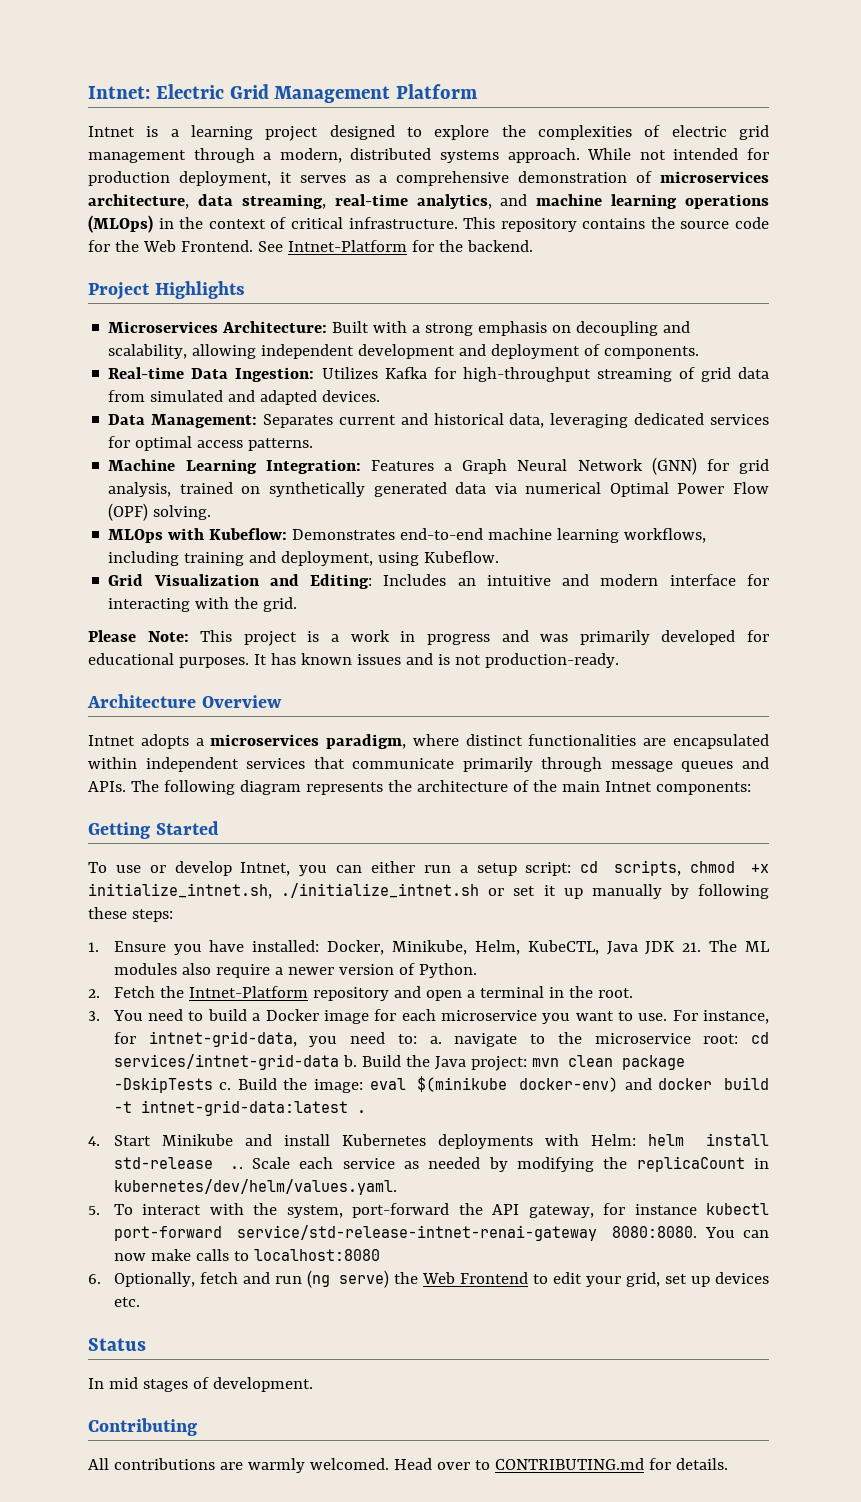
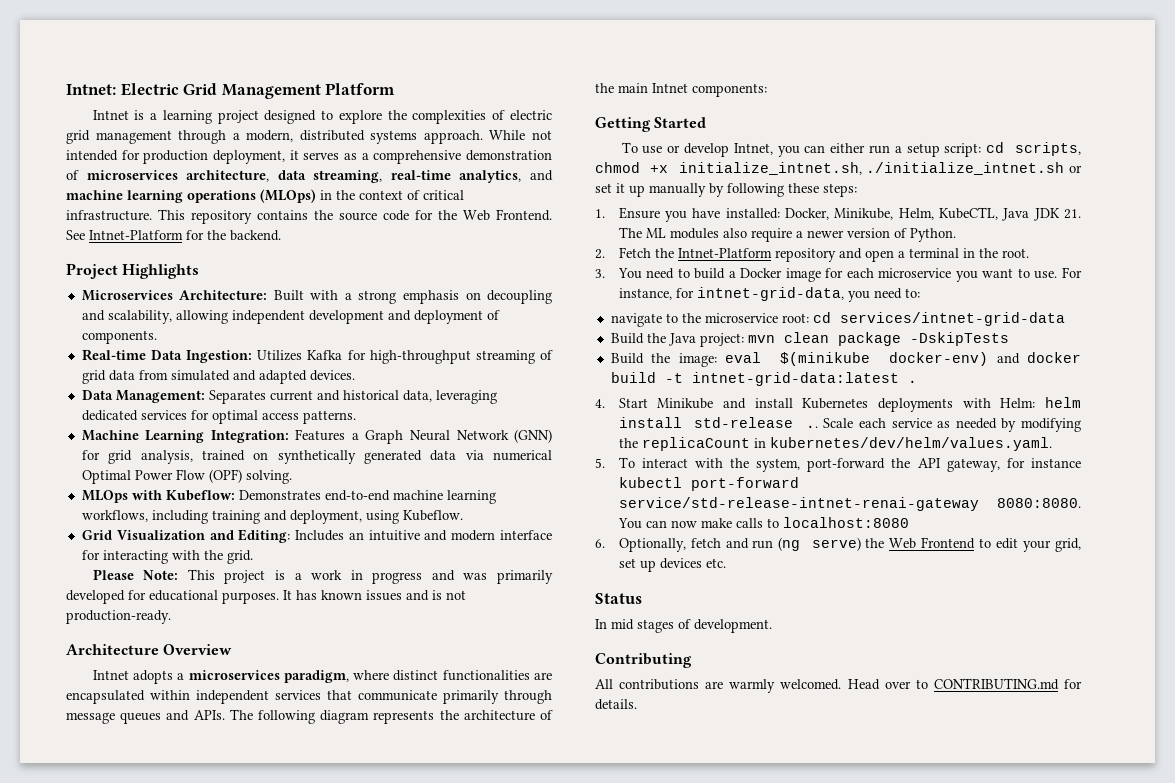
- For instance, for intnet-grid-data, you need to: a. navigate to the microservice root: cd services/intnet-grid-data b. Build the Java project: mvn clean package -DskipTests c. Build the image: eval $(minikube docker-env) and docker build -t intnet-grid-data:latest .
+ For instance, for intnet-grid-data, you need to:
+ navigate to the microservice root: cd services/intnet-grid-data
+ Build the Java project: mvn clean package -DskipTests
+ Build the image: eval $(minikube docker-env) and docker build -t intnet-grid-data:latest .

